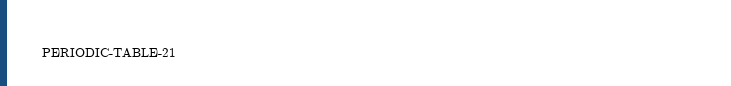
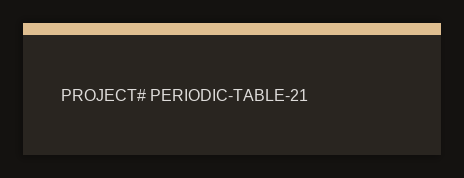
- PERIODIC-TABLE-21
+ PROJECT# PERIODIC-TABLE-21

